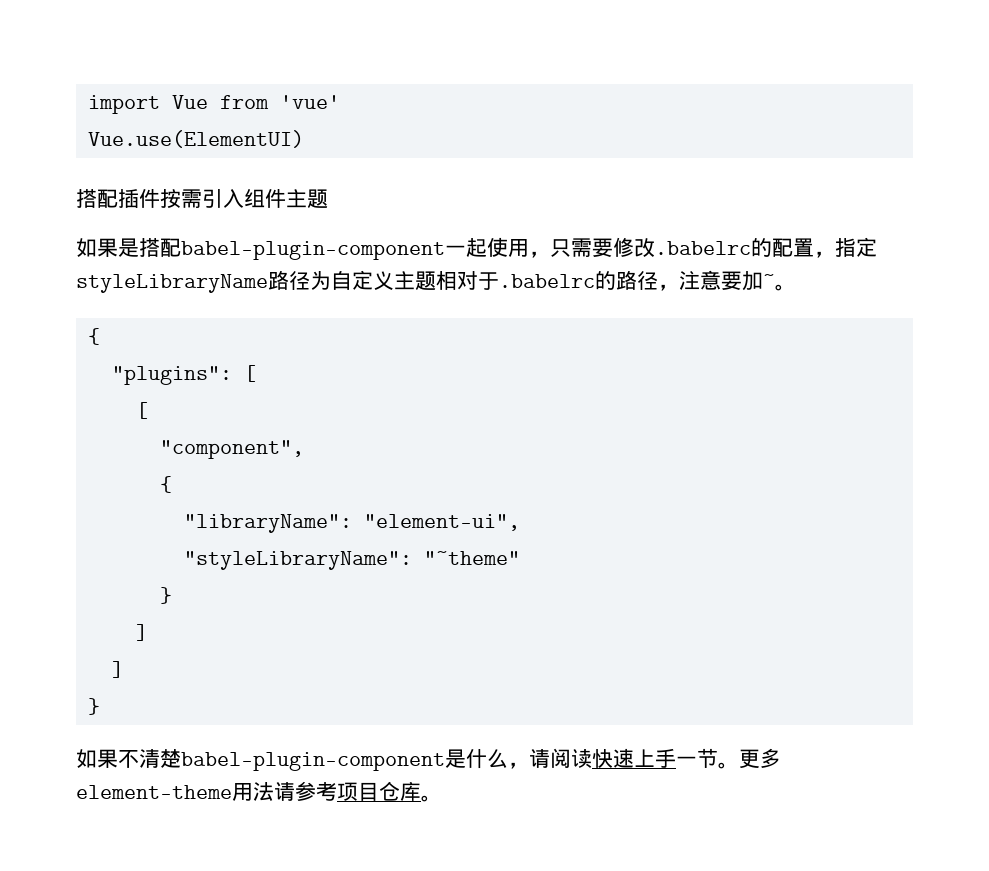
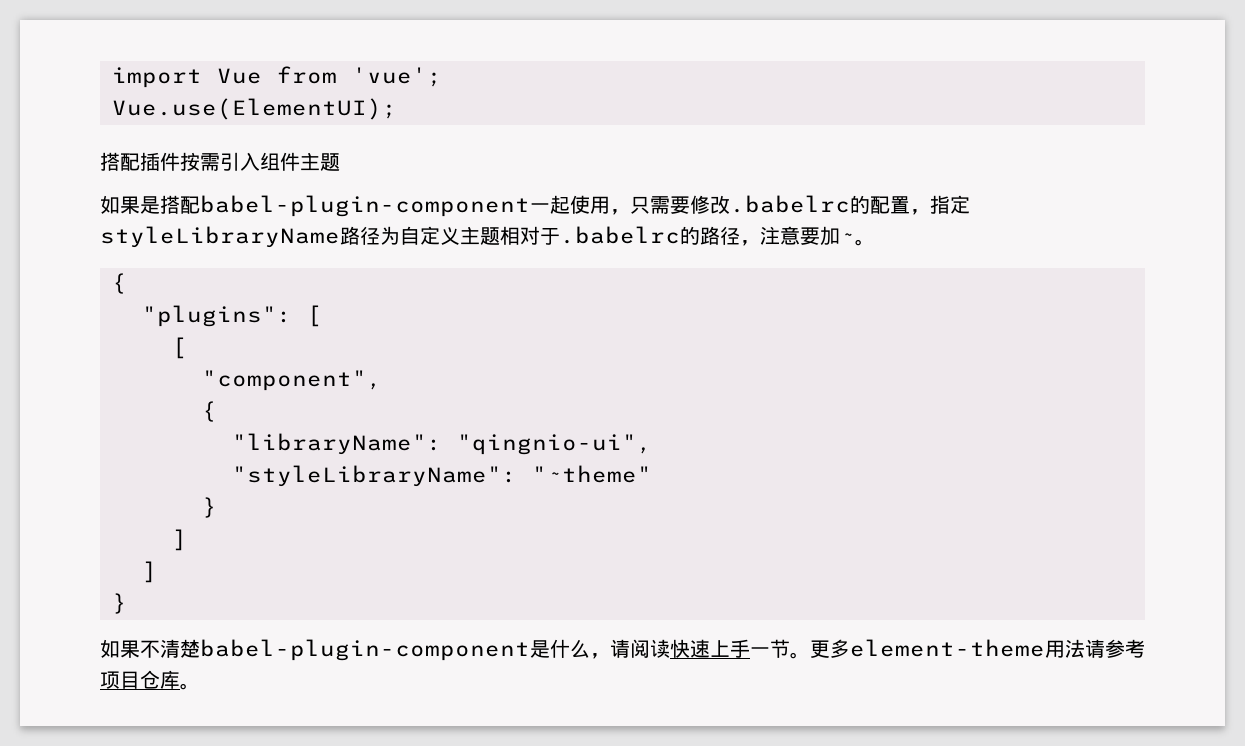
- import Vue from 'vue'
- Vue.use(ElementUI)
+ import Vue from 'vue';
+ Vue.use(ElementUI);
- "libraryName": "element-ui",
+ "libraryName": "qingnio-ui",

